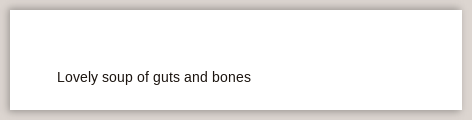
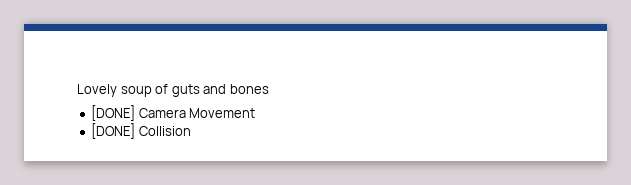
+ [DONE] Camera Movement
+ [DONE] Collision

